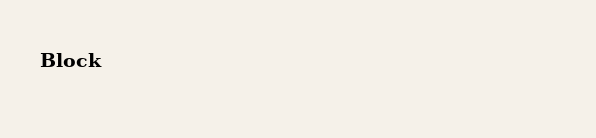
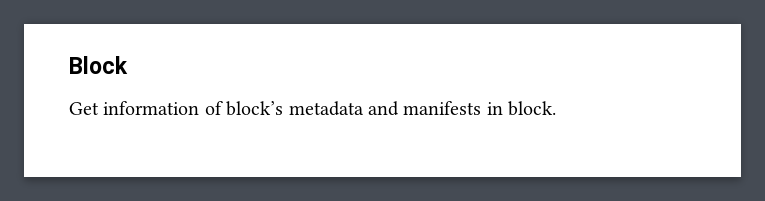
+ Get information of block’s metadata and manifests in block.

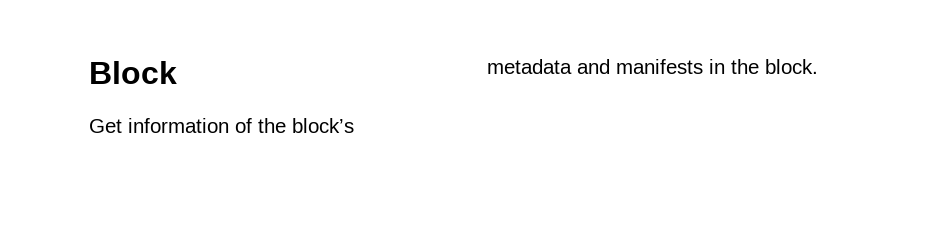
- Get information of block’s metadata and manifests in block.
+ Get information of the block’s metadata and manifests in the block.

